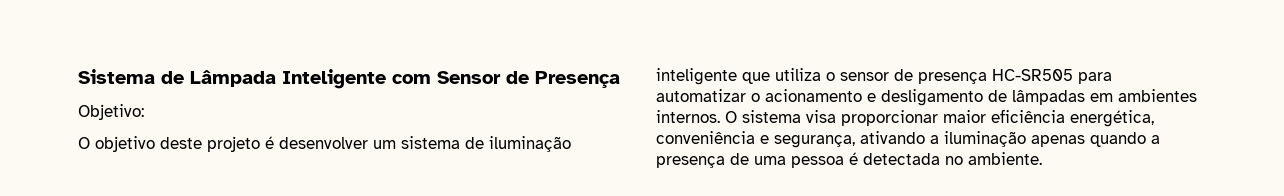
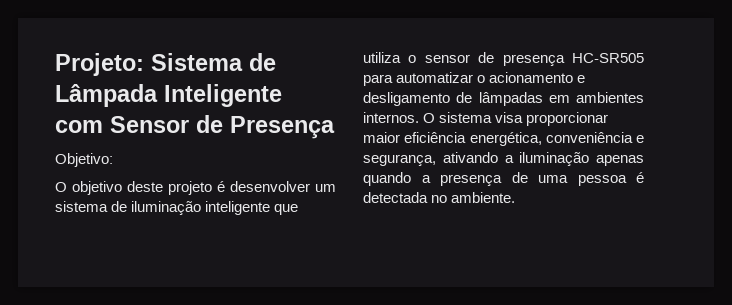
- Sistema de Lâmpada Inteligente com Sensor de Presença
+ Projeto: Sistema de Lâmpada Inteligente com Sensor de Presença

